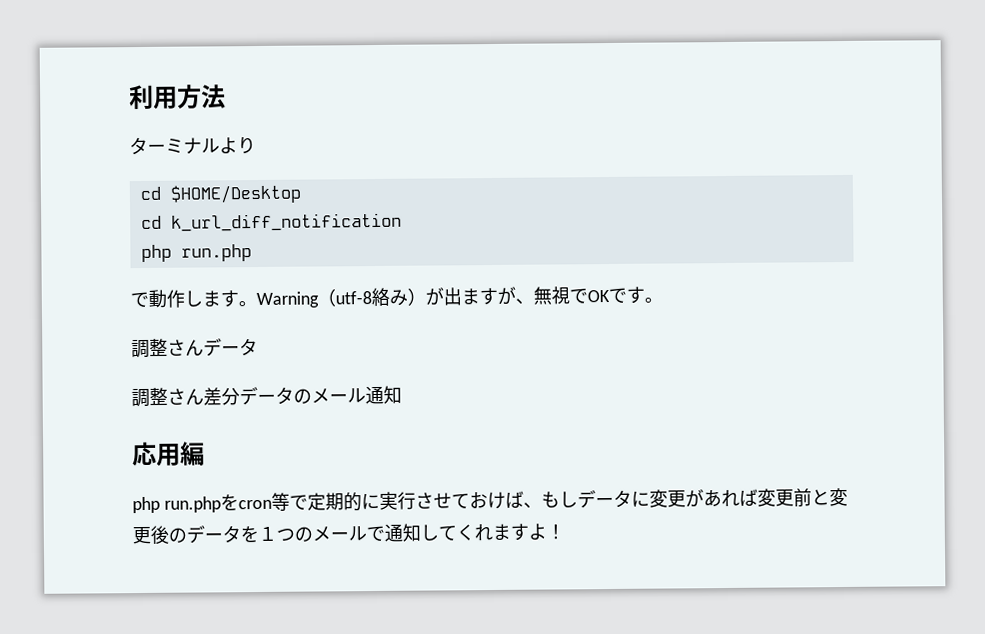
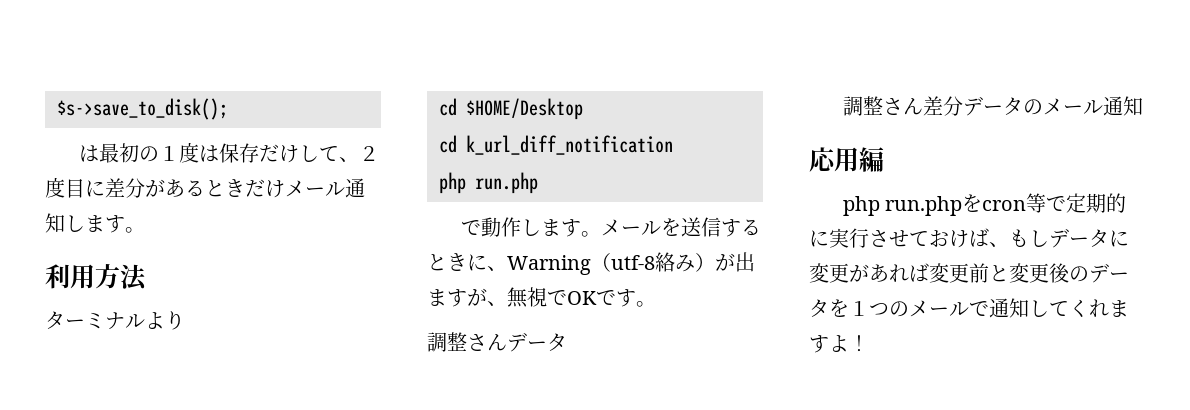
+ $s->save_to_disk();
+ は最初の１度は保存だけして、２度目に差分があるときだけメール通知します。
- Warning（utf-8絡み）が出ますが、無視でOKです。
+ メールを送信するときに、Warning（utf-8絡み）が出ますが、無視でOKです。

